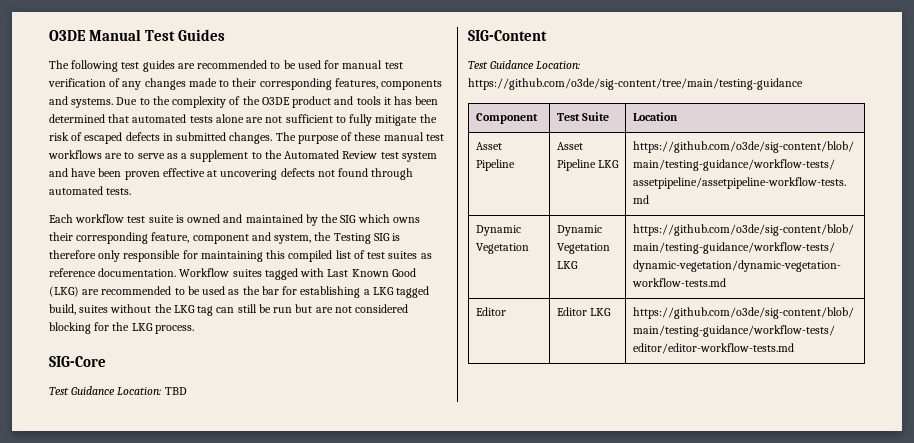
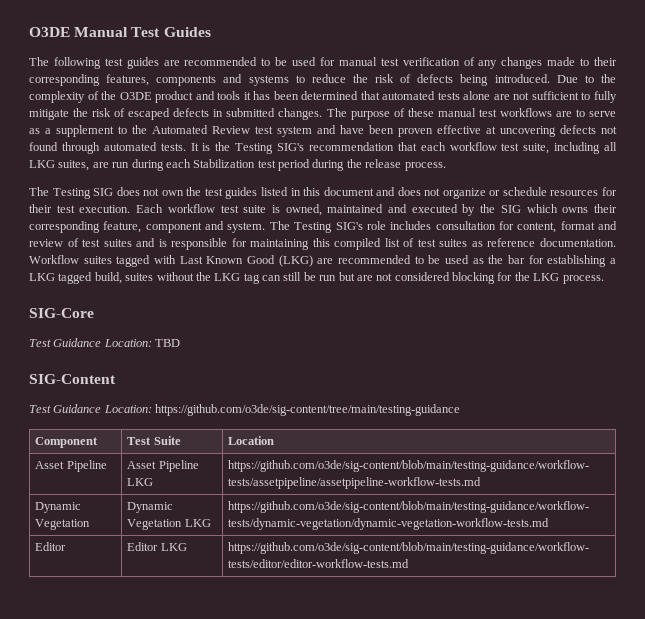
- The following test guides are recommended to be used for manual test verification of any changes made to their corresponding features, components and systems.
+ The following test guides are recommended to be used for manual test verification of any changes made to their corresponding features, components and systems to reduce the risk of defects being introduced.
- The purpose of these manual test workflows are to serve as a supplement to the Automated Review test system and have been proven effective at uncovering defects not found through automated tests.
- Each workflow test suite is owned and maintained by the SIG which owns their corresponding feature, component and system, the Testing SIG is therefore only responsible for maintaining this compiled list of test suites as reference documentation.
+ The purpose of these manual test workflows are to serve as a supplement to the Automated Review test system and have been proven effective at uncovering defects not found through automated tests. It is the Testing SIG's recommendation that each workflow test suite, including all LKG suites, are run during each Stabilization test period during the release process.
+ The Testing SIG does not own the test guides listed in this document and does not organize or schedule resources for their test execution. Each workflow test suite is owned, maintained and executed by the SIG which owns their corresponding feature, component and system. The Testing SIG's role includes consultation for content, format and review of test suites and is responsible for maintaining this compiled list of test suites as reference documentation.

